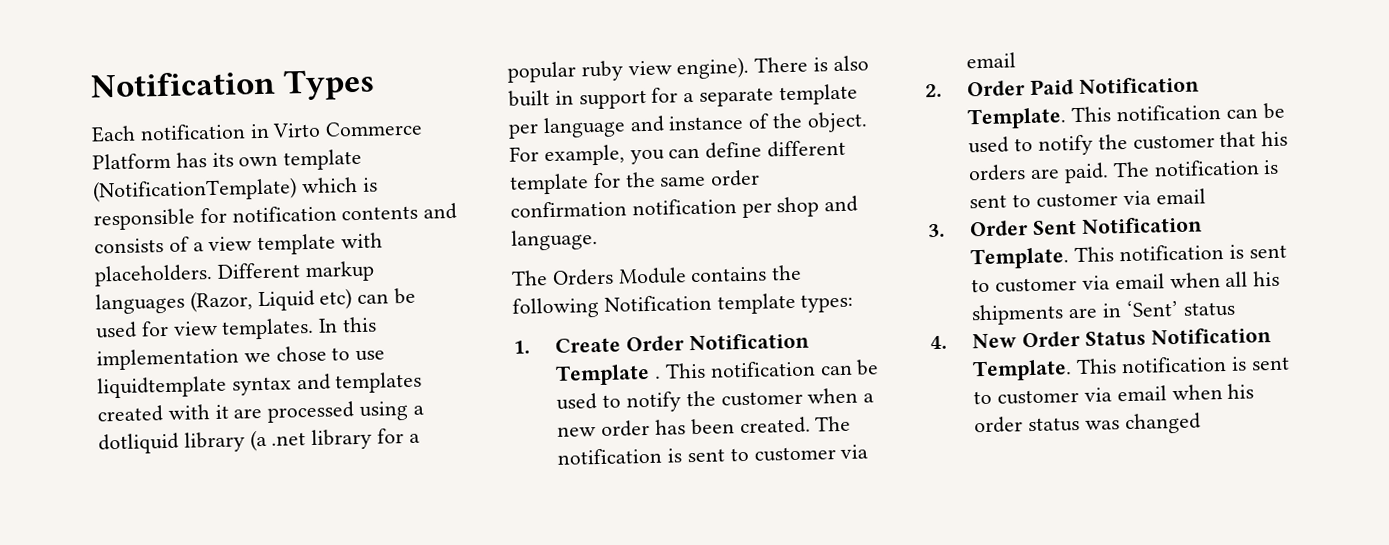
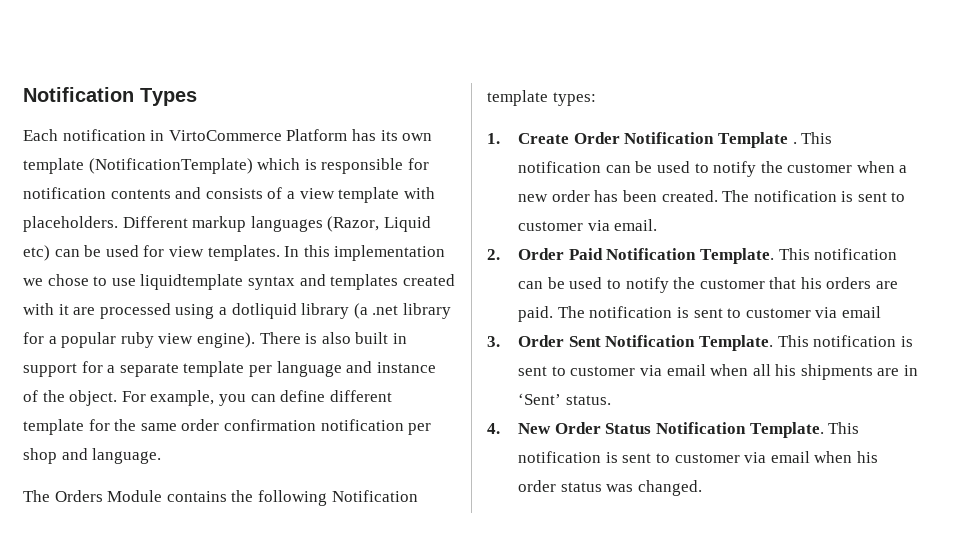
- Each notification in Virto Commerce Platform has its own template (NotificationTemplate) which is responsible for notification contents and consists of a view template with placeholders.
+ Each notification in VirtoCommerce Platform has its own template (NotificationTemplate) which is responsible for notification contents and consists of a view template with placeholders.
- This notification can be used to notify the customer when a new order has been created. The notification is sent to customer via email
+ This notification can be used to notify the customer when a new order has been created. The notification is sent to customer via email.
- This notification is sent to customer via email when all his shipments are in ‘Sent’ status
+ This notification is sent to customer via email when all his shipments are in ‘Sent’ status.
- This notification is sent to customer via email when his order status was changed
+ This notification is sent to customer via email when his order status was changed.

